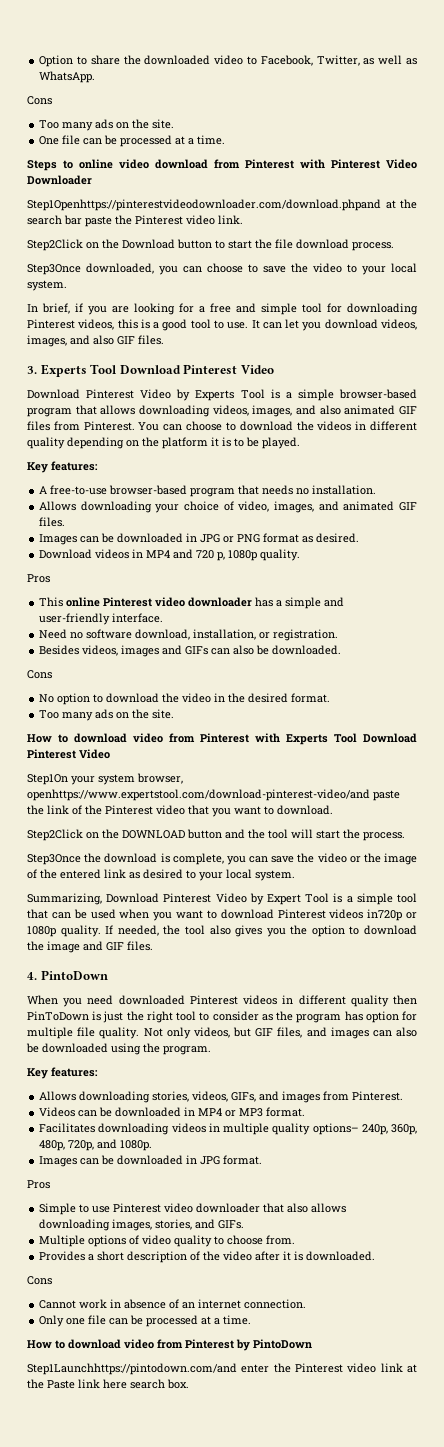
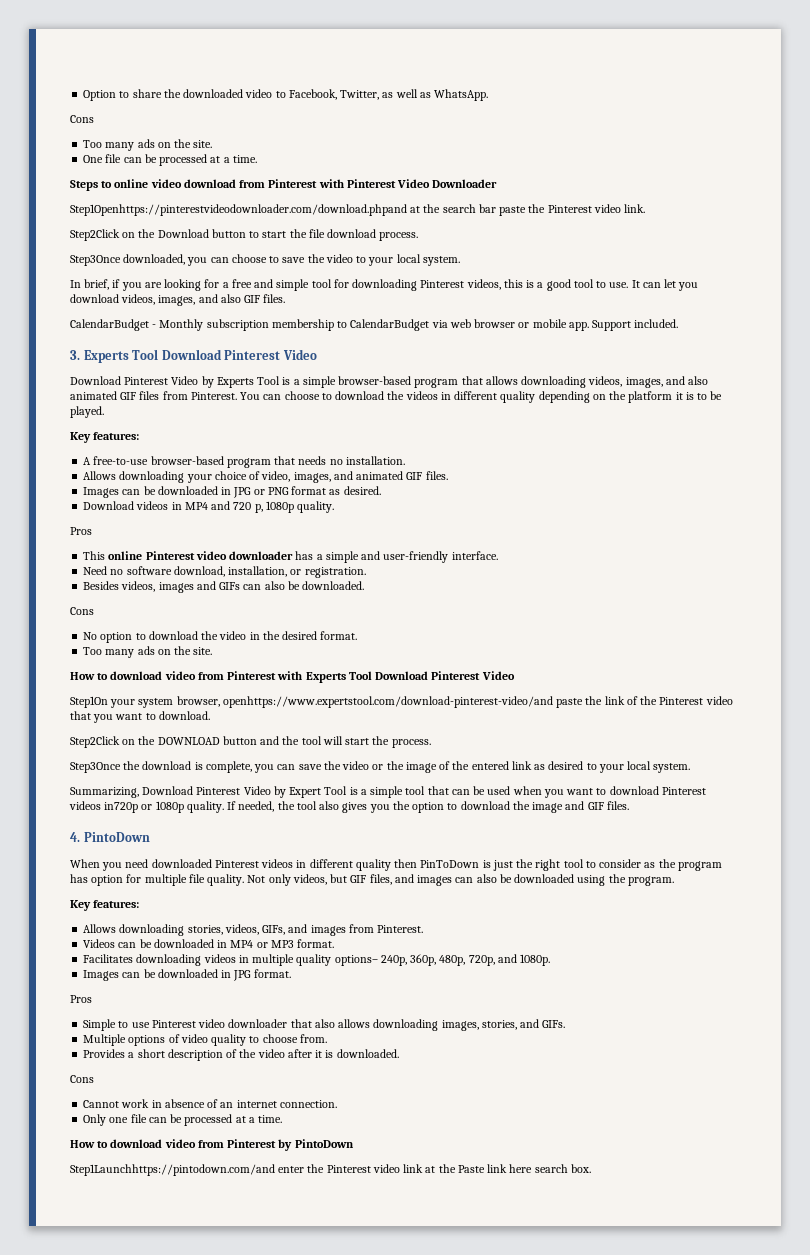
+ CalendarBudget - Monthly subscription membership to CalendarBudget via web browser or mobile app. Support included.

